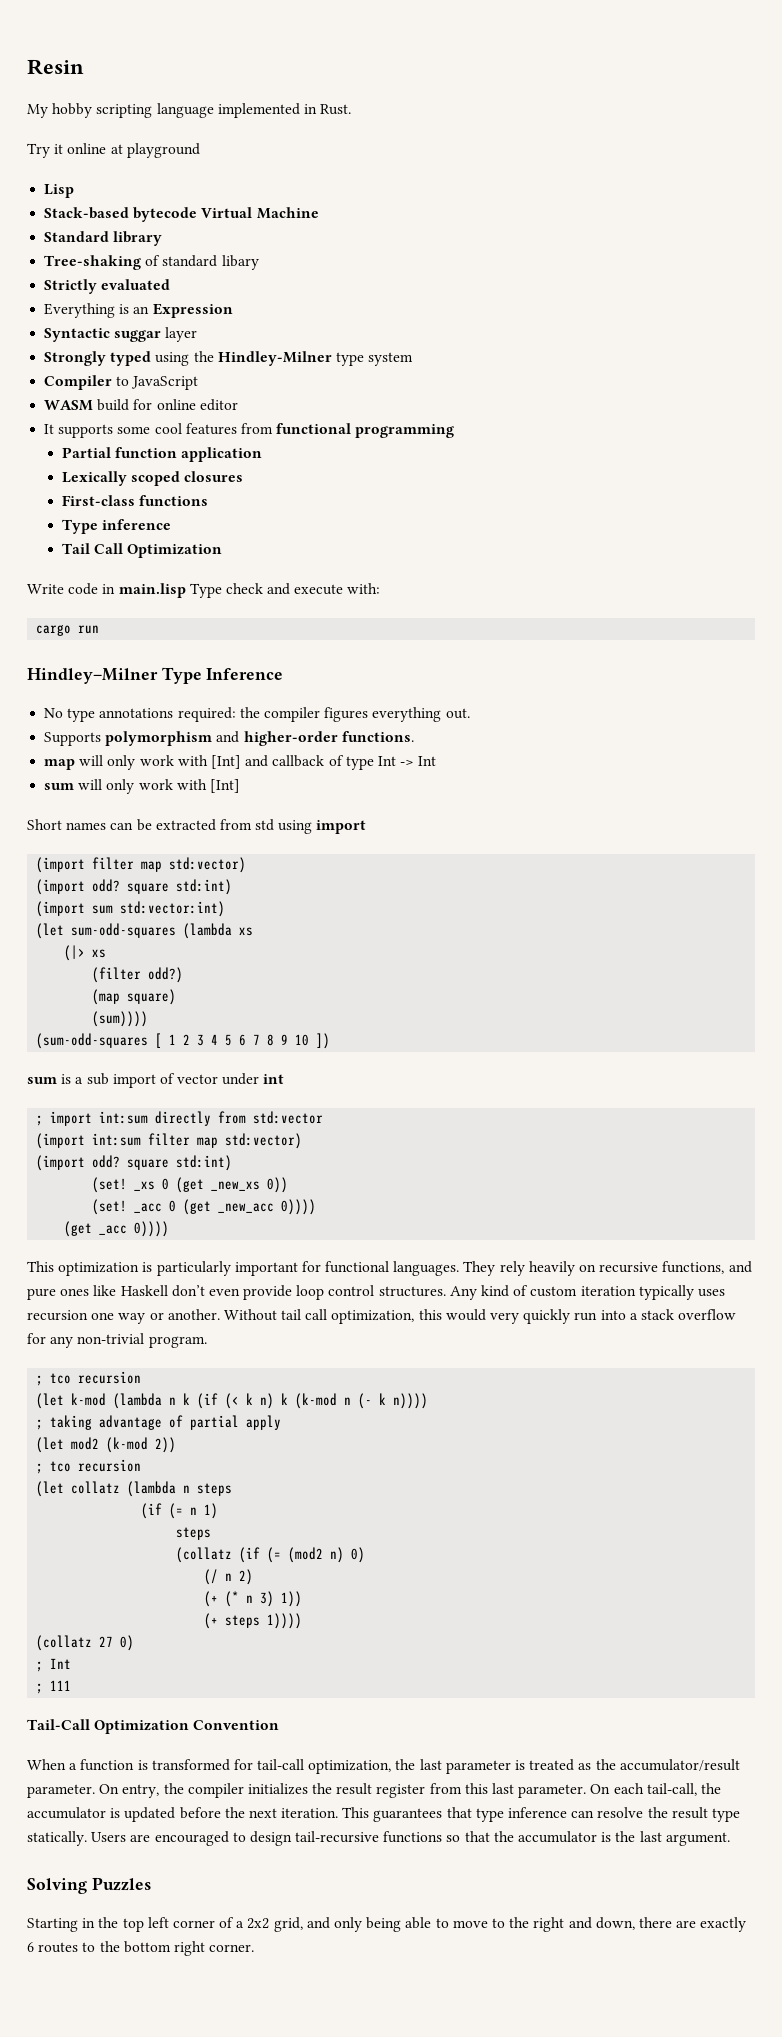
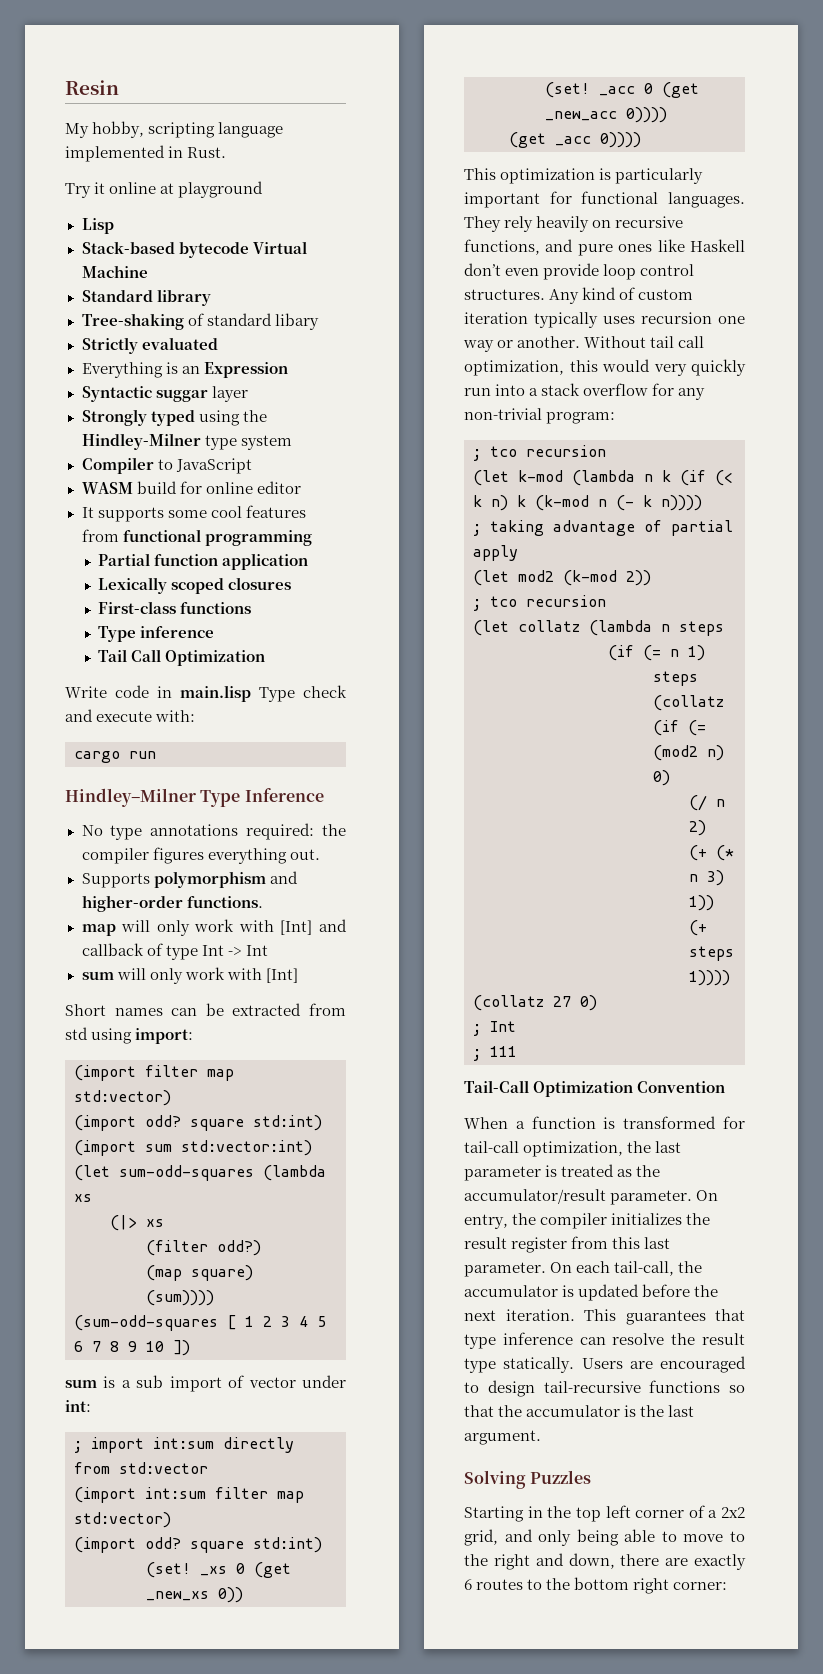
- My hobby scripting language implemented in Rust.
+ My hobby, scripting language implemented in Rust.
- Short names can be extracted from std using import
+ Short names can be extracted from std using import:
- sum is a sub import of vector under int
+ sum is a sub import of vector under int:
- Without tail call optimization, this would very quickly run into a stack overflow for any non-trivial program.
+ Without tail call optimization, this would very quickly run into a stack overflow for any non-trivial program:
- Starting in the top left corner of a 2x2 grid, and only being able to move to the right and down, there are exactly 6 routes to the bottom right corner.
+ Starting in the top left corner of a 2x2 grid, and only being able to move to the right and down, there are exactly 6 routes to the bottom right corner:

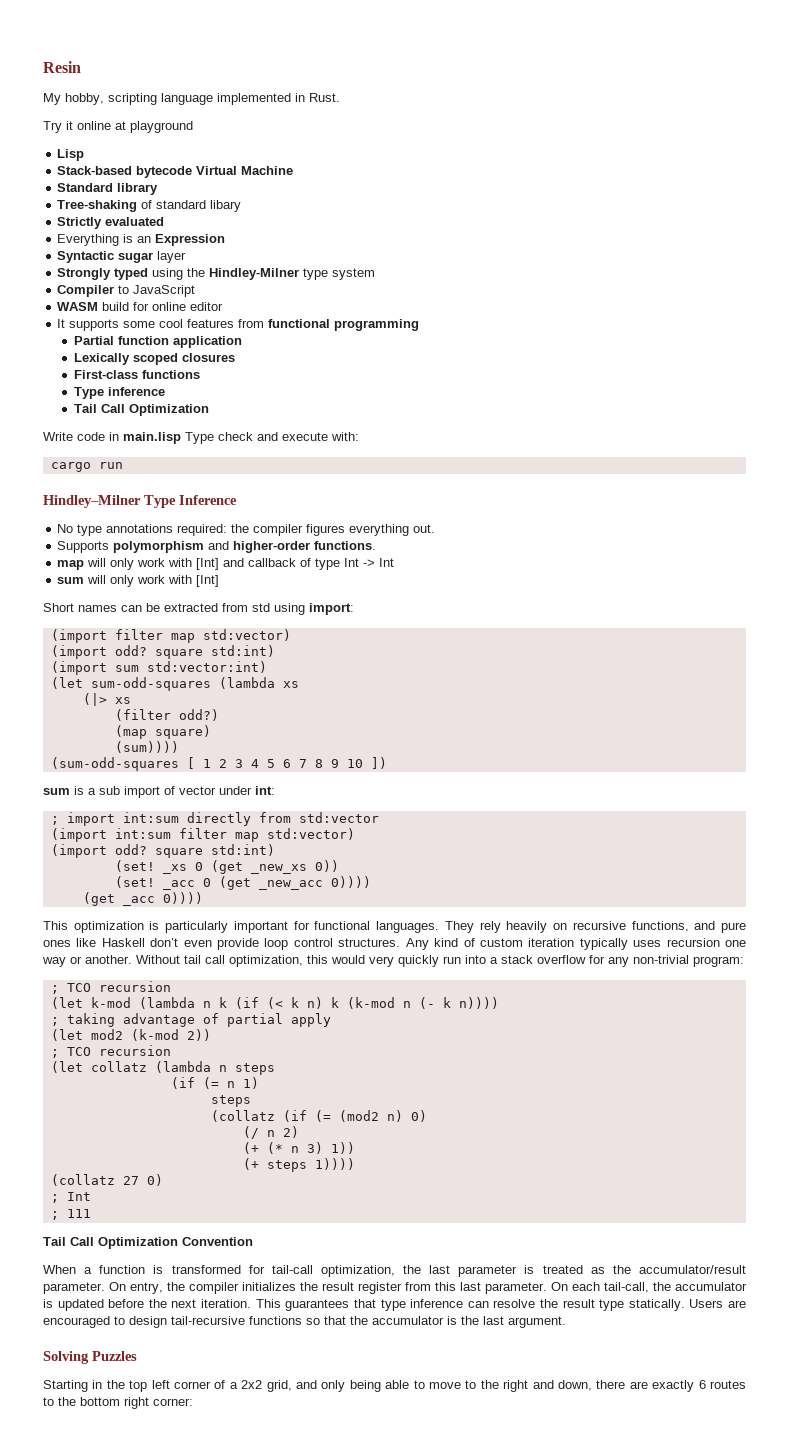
- Syntactic suggar layer
+ Syntactic sugar layer
  Without tail call optimization, this would very quickly run into a stack overflow for any non-trivial program:
- ; tco recursion
+ ; TCO recursion
  (let mod2 (k-mod 2))
- ; tco recursion
+ ; TCO recursion
- Tail-Call Optimization Convention
+ Tail Call Optimization Convention

